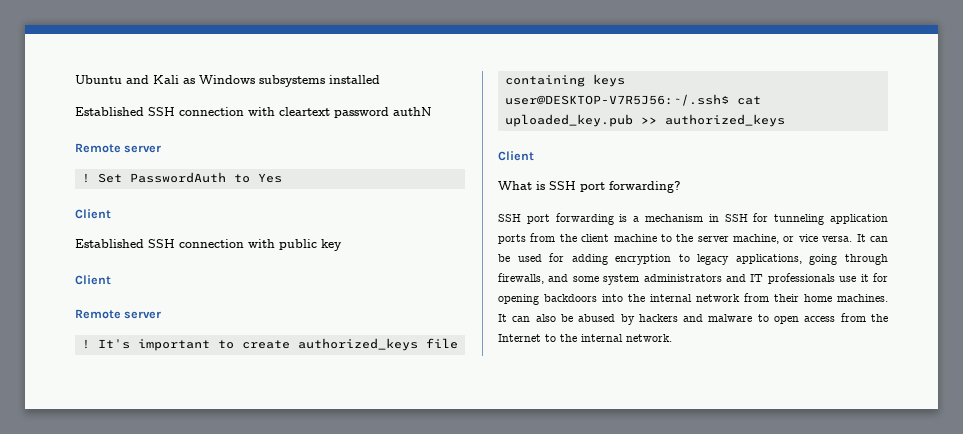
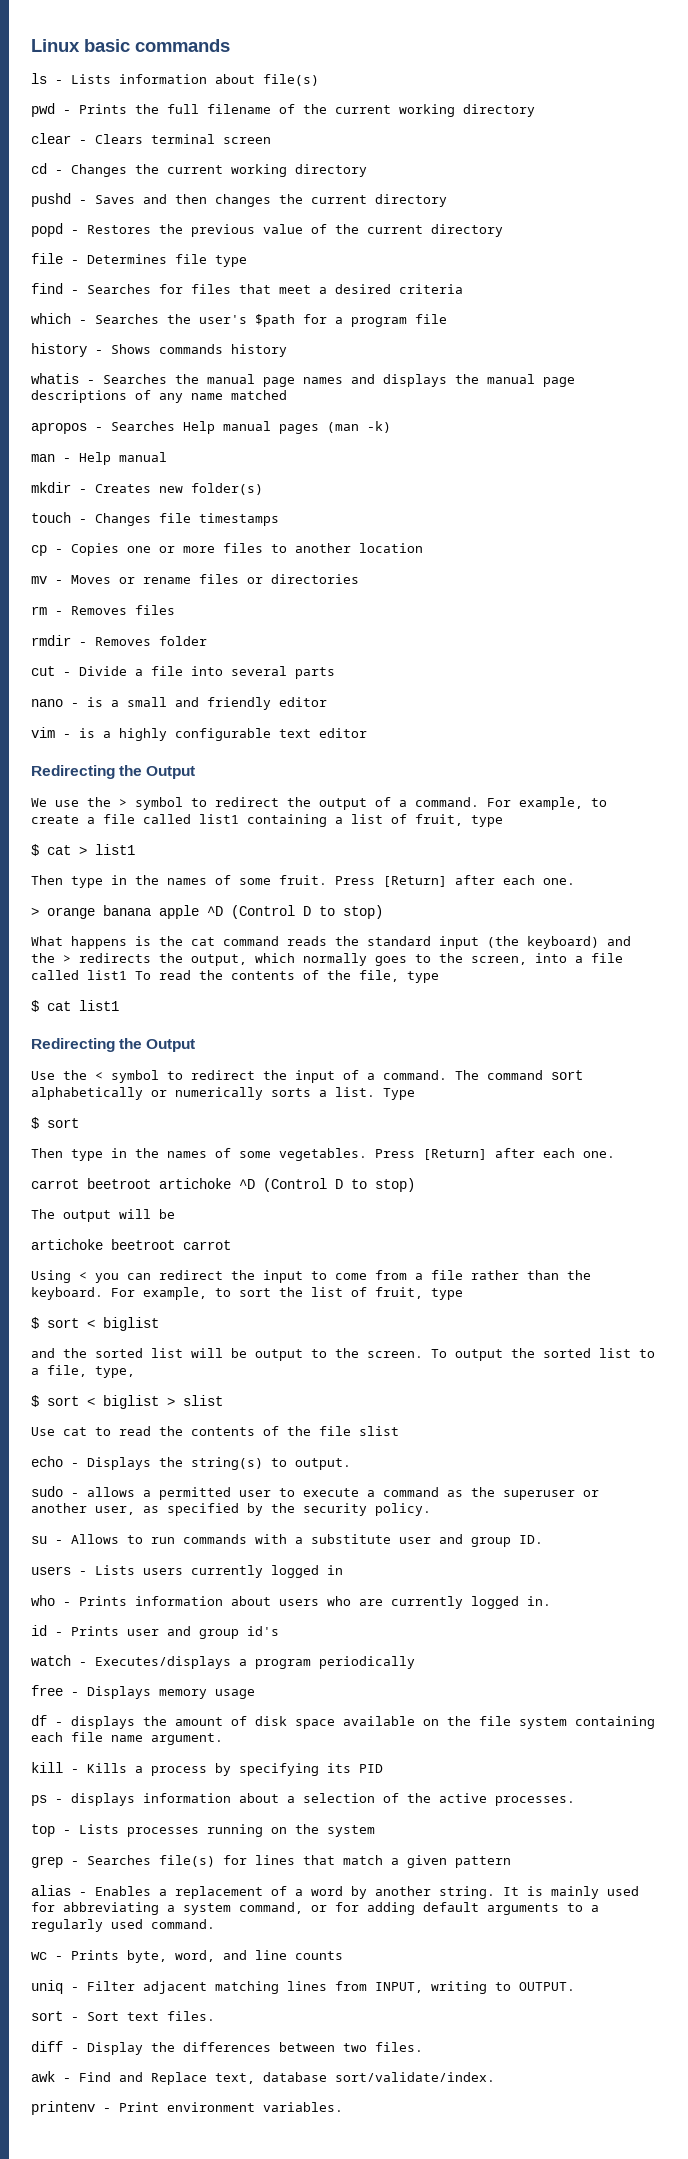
- Ubuntu and Kali as Windows subsystems installed
- Established SSH connection with cleartext password authN
- Remote server
- ! Set PasswordAuth to Yes
- Client
- Established SSH connection with public key
- Client
- Remote server
- ! It's important to create authorized_keys file containing keys
- user@DESKTOP-V7R5J56:~/.ssh$ cat uploaded_key.pub >> authorized_keys
- Client
- What is SSH port forwarding?
- SSH port forwarding is a mechanism in SSH for tunneling application ports from the client machine to the server machine, or vice versa. It can be used for adding encryption to legacy applications, going through firewalls, and some system administrators and IT professionals use it for opening backdoors into the internal network from their home machines. It can also be abused by hackers and malware to open access from the Internet to the internal network.
+ Linux basic commands
+ ls - Lists information about file(s)
+ pwd - Prints the full filename of the current working directory
+ clear - Clears terminal screen
+ cd - Changes the current working directory
+ pushd - Saves and then changes the current directory
+ popd - Restores the previous value of the current directory
+ file - Determines file type
+ find - Searches for files that meet a desired criteria
+ which - Searches the user's $path for a program file
+ history - Shows commands history
+ whatis - Searches the manual page names and displays the manual page descriptions of any name matched
+ apropos - Searches Help manual pages (man -k)
+ man - Help manual
+ mkdir - Creates new folder(s)
+ touch - Changes file timestamps
+ cp - Copies one or more files to another location
+ mv - Moves or rename files or directories
+ rm - Removes files
+ rmdir - Removes folder
+ cut - Divide a file into several parts
+ nano - is a small and friendly editor
+ vim - is a highly configurable text editor
+ Redirecting the Output
+ We use the > symbol to redirect the output of a command. For example, to create a file called list1 containing a list of fruit, type
+ $ cat > list1
+ Then type in the names of some fruit. Press [Return] after each one.
+ > orange banana apple ^D (Control D to stop)
+ What happens is the cat command reads the standard input (the keyboard) and the > redirects the output, which normally goes to the screen, into a file called list1 To read the contents of the file, type
+ $ cat list1
+ Redirecting the Output
+ Use the < symbol to redirect the input of a command. The command sort alphabetically or numerically sorts a list. Type
+ $ sort
+ Then type in the names of some vegetables. Press [Return] after each one.
+ carrot beetroot artichoke ^D (Control D to stop)
+ The output will be
+ artichoke beetroot carrot
+ Using < you can redirect the input to come from a file rather than the keyboard. For example, to sort the list of fruit, type
+ $ sort < biglist
+ and the sorted list will be output to the screen. To output the sorted list to a file, type,
+ $ sort < biglist > slist
+ Use cat to read the contents of the file slist
+ echo - Displays the string(s) to output.
+ sudo - allows a permitted user to execute a command as the superuser or another user, as specified by the security policy.
+ su - Allows to run commands with a substitute user and group ID.
+ users - Lists users currently logged in
+ who - Prints information about users who are currently logged in.
+ id - Prints user and group id's
+ watch - Executes/displays a program periodically
+ free - Displays memory usage
+ df - displays the amount of disk space available on the file system containing each file name argument.
+ kill - Kills a process by specifying its PID
+ ps - displays information about a selection of the active processes.
+ top - Lists processes running on the system
+ grep - Searches file(s) for lines that match a given pattern
+ alias - Enables a replacement of a word by another string. It is mainly used for abbreviating a system command, or for adding default arguments to a regularly used command.
+ wc - Prints byte, word, and line counts
+ uniq - Filter adjacent matching lines from INPUT, writing to OUTPUT.
+ sort - Sort text files.
+ diff - Display the differences between two files.
+ awk - Find and Replace text, database sort/validate/index.
+ printenv - Print environment variables.

